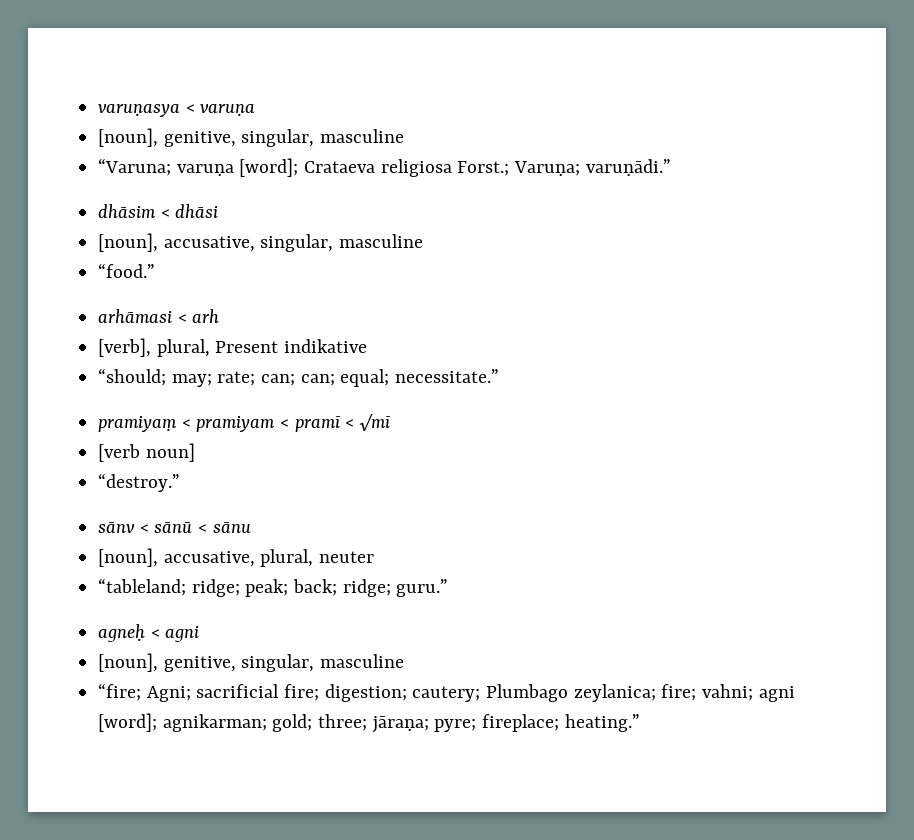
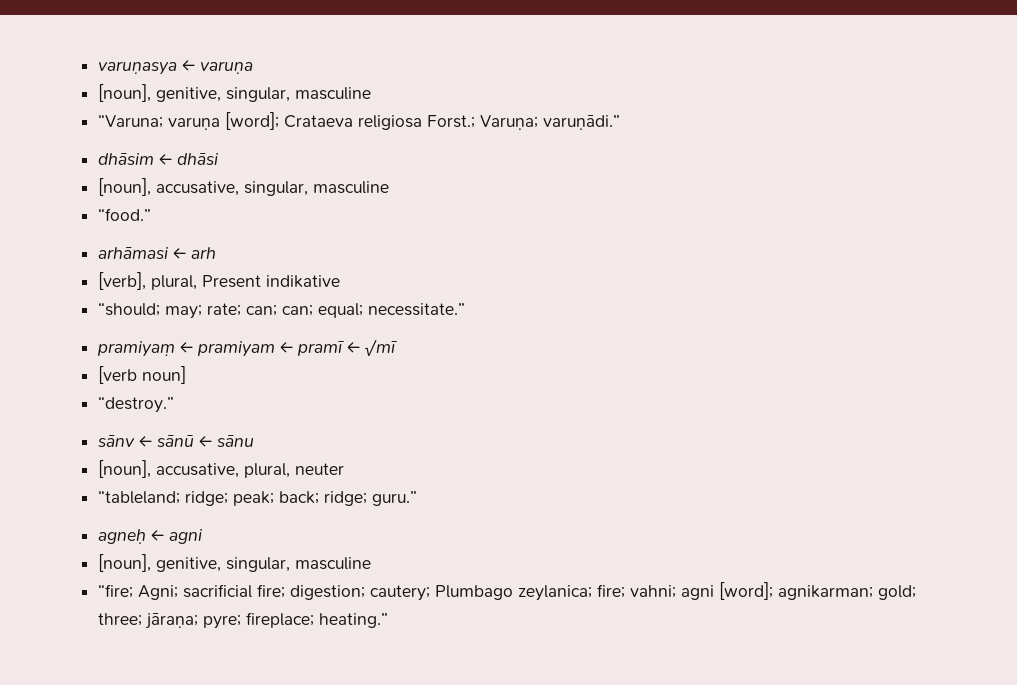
- varuṇasya < varuṇa
+ varuṇasya ← varuṇa
- dhāsim < dhāsi
+ dhāsim ← dhāsi
- arhāmasi < arh
+ arhāmasi ← arh
- pramiyaṃ < pramiyam < pramī < √mī
+ pramiyaṃ ← pramiyam ← pramī ← √mī
- sānv < sānū < sānu
+ sānv ← sānū ← sānu
- agneḥ < agni
+ agneḥ ← agni

